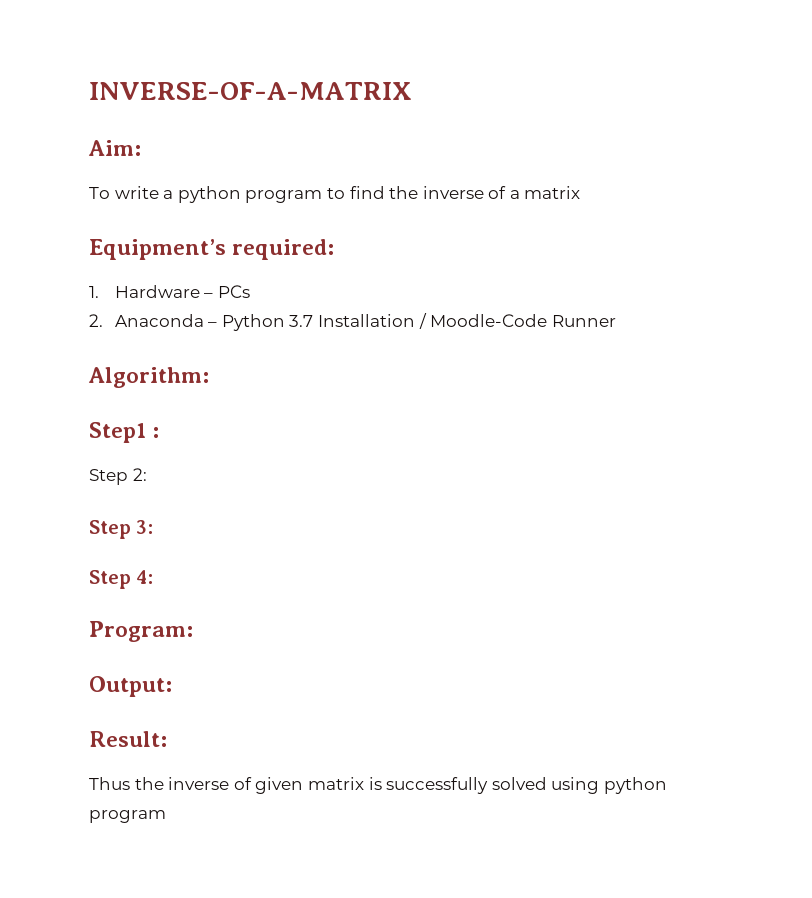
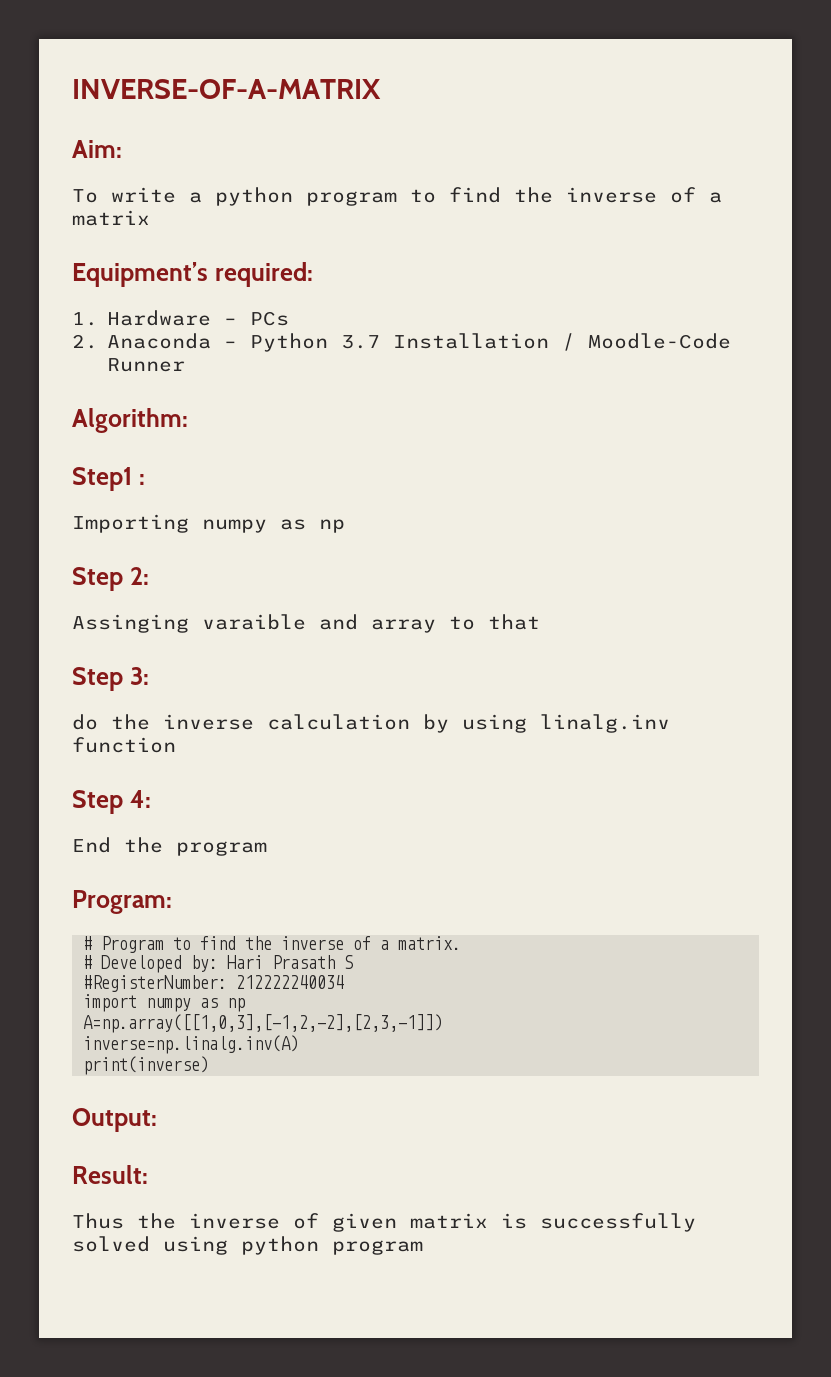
+ Importing numpy as np
  Step 2:
+ Assinging varaible and array to that
  Step 3:
+ do the inverse calculation by using linalg.inv function
  Step 4:
+ End the program
  Program:
+ # Program to find the inverse of a matrix.
+ # Developed by: Hari Prasath S
+ #RegisterNumber: 212222240034
+ import numpy as np
+ A=np.array([[1,0,3],[-1,2,-2],[2,3,-1]])
+ inverse=np.linalg.inv(A)
+ print(inverse)

